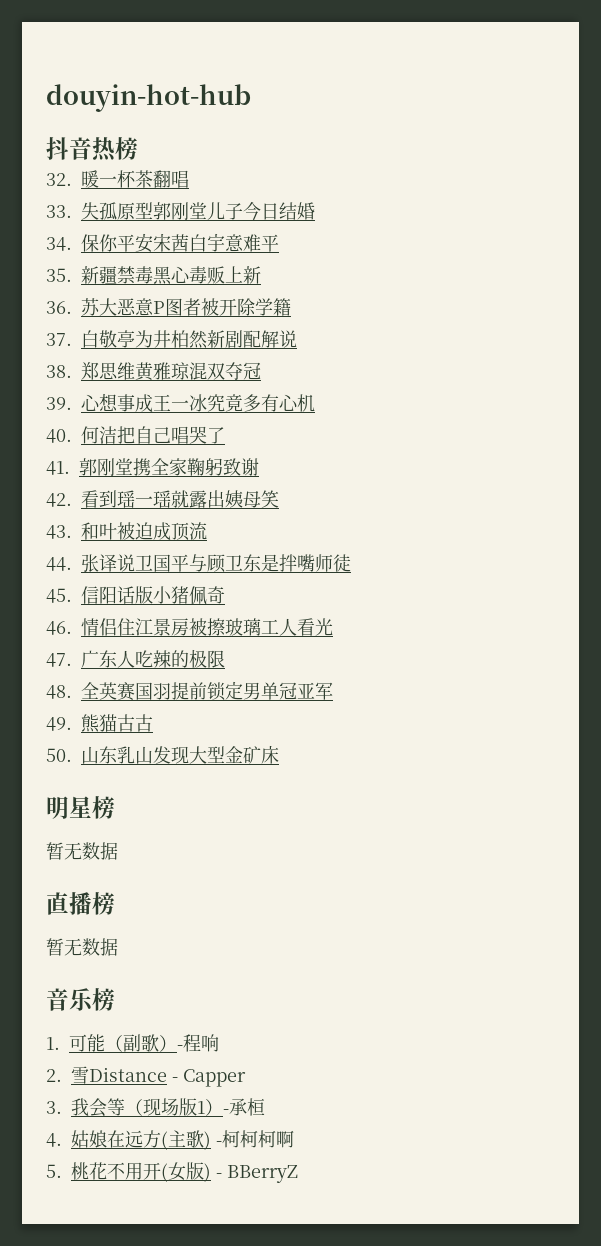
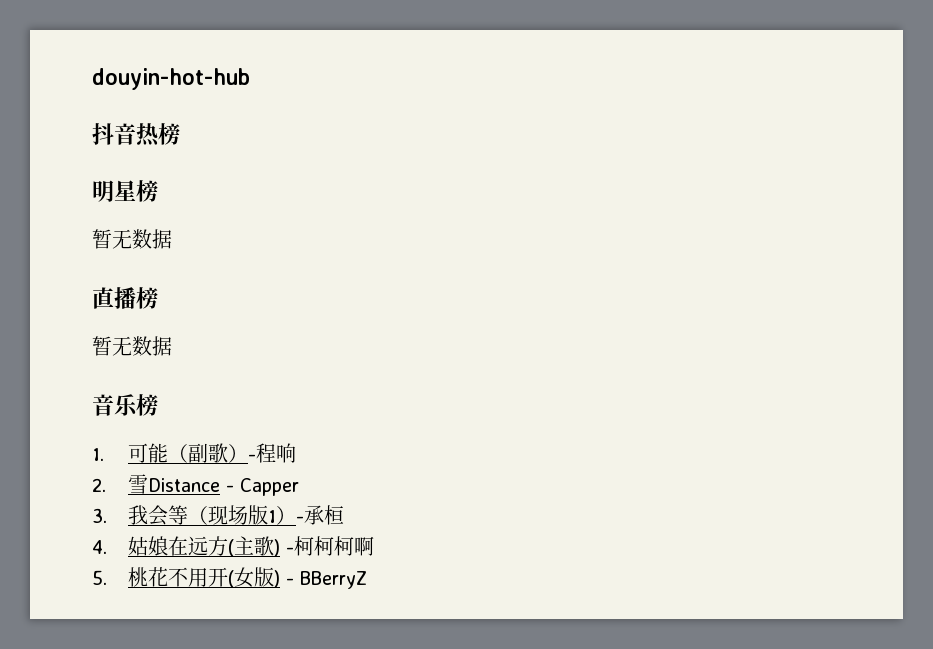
- 32.暖一杯茶翻唱
- 33.失孤原型郭刚堂儿子今日结婚
- 34.保你平安宋茜白宇意难平
- 35.新疆禁毒黑心毒贩上新
- 36.苏大恶意P图者被开除学籍
- 37.白敬亭为井柏然新剧配解说
- 38.郑思维黄雅琼混双夺冠
- 39.心想事成王一冰究竟多有心机
- 40.何洁把自己唱哭了
- 41.郭刚堂携全家鞠躬致谢
- 42.看到瑶一瑶就露出姨母笑
- 43.和叶被迫成顶流
- 44.张译说卫国平与顾卫东是拌嘴师徒
- 45.信阳话版小猪佩奇
- 46.情侣住江景房被擦玻璃工人看光
- 47.广东人吃辣的极限
- 48.全英赛国羽提前锁定男单冠亚军
- 49.熊猫古古
- 50.山东乳山发现大型金矿床

